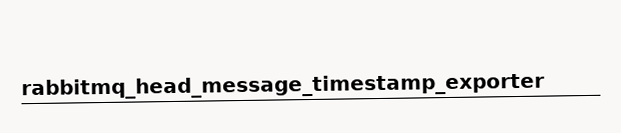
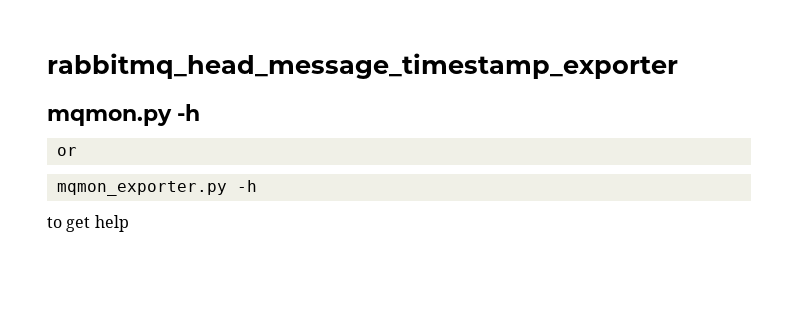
+ mqmon.py -h
+ or
+ mqmon_exporter.py -h
+ to get help

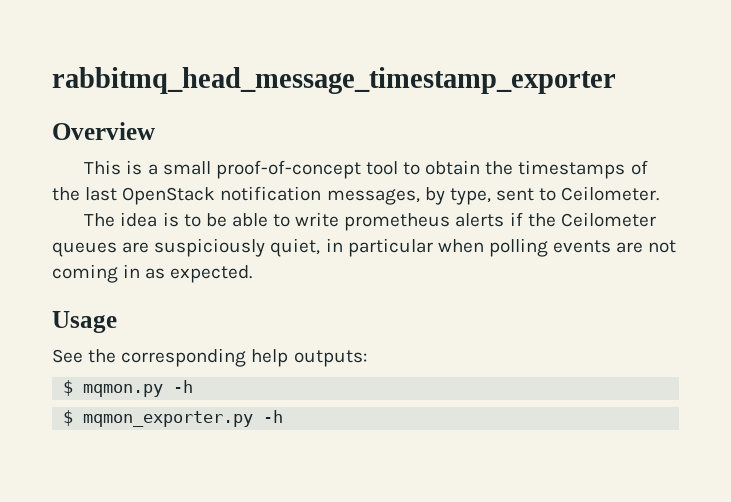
- mqmon.py -h
+ Overview
+ This is a small proof-of-concept tool to obtain the timestamps of the last OpenStack notification messages, by type, sent to Ceilometer.
+ The idea is to be able to write prometheus alerts if the Ceilometer queues are suspiciously quiet, in particular when polling events are not coming in as expected.
+ Usage
+ See the corresponding help outputs:
+ $ mqmon.py -h
- or
- mqmon_exporter.py -h
+ $ mqmon_exporter.py -h
- to get help

